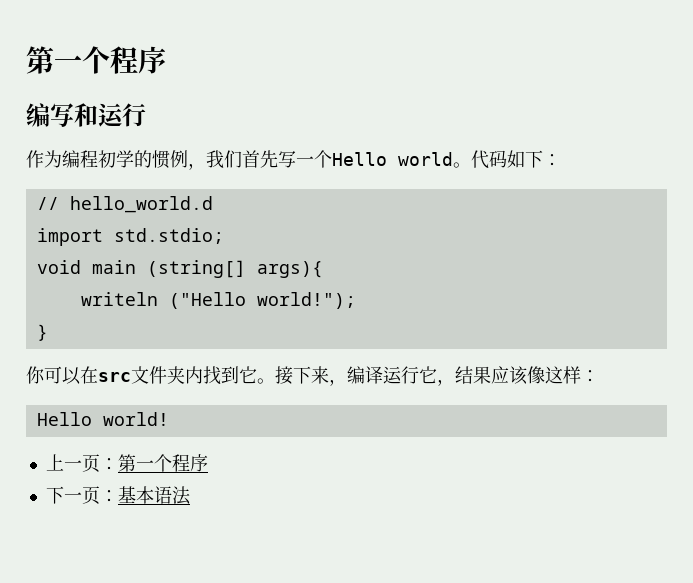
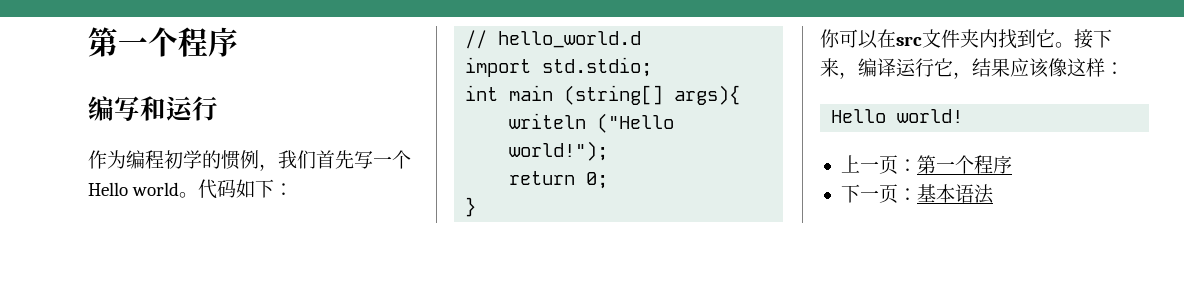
- void main (string[] args){
+ int main (string[] args){
+ return 0;

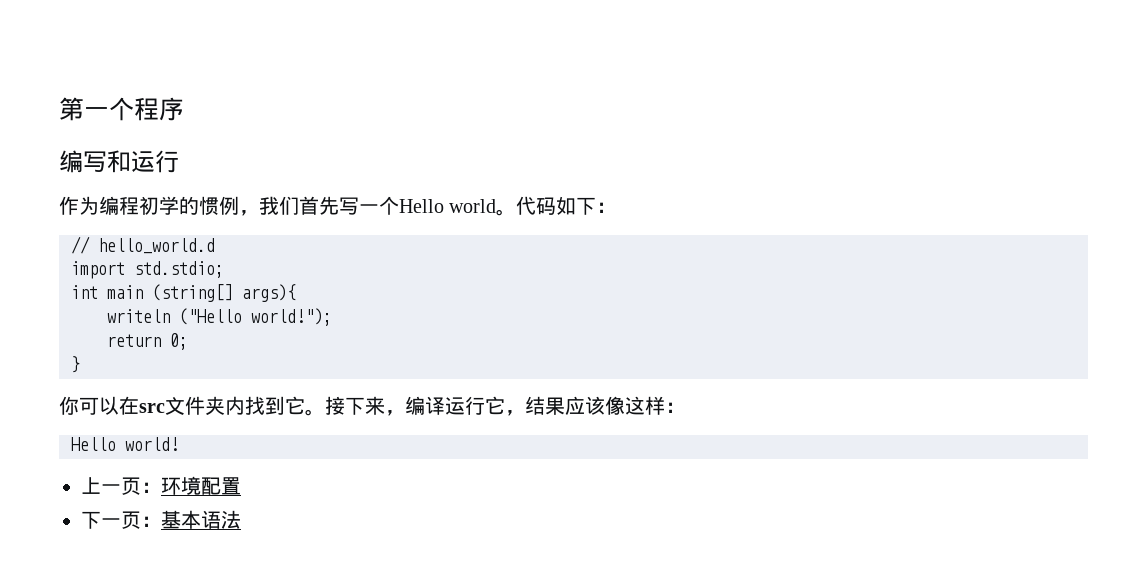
- 上一页：第一个程序
+ 上一页：环境配置

